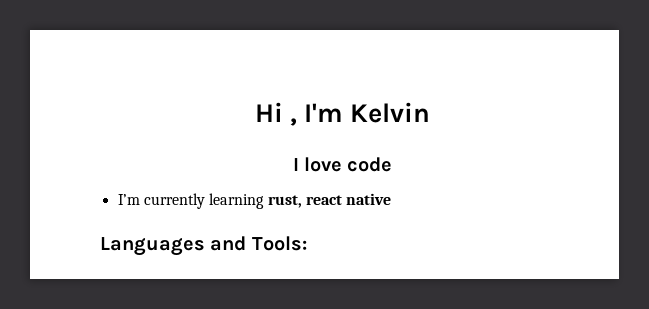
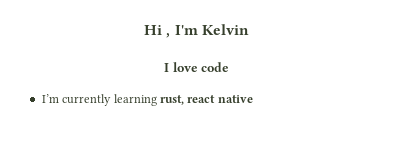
- Languages and Tools:

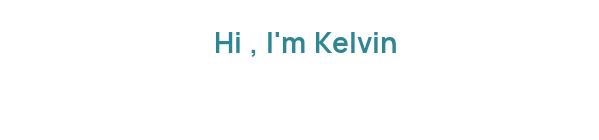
- I love code
- I’m currently learning rust, react native

